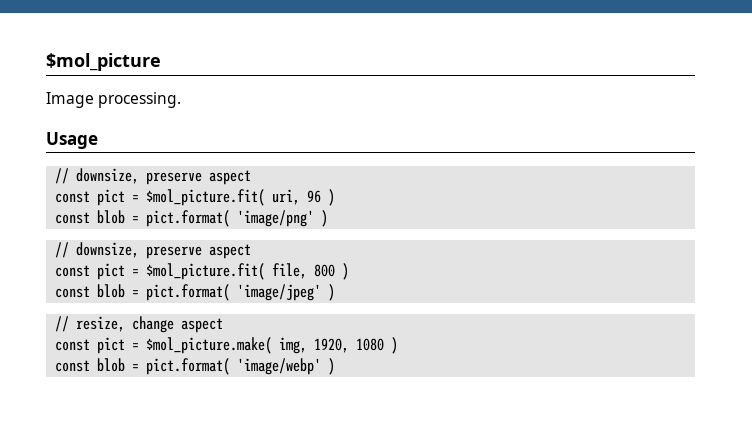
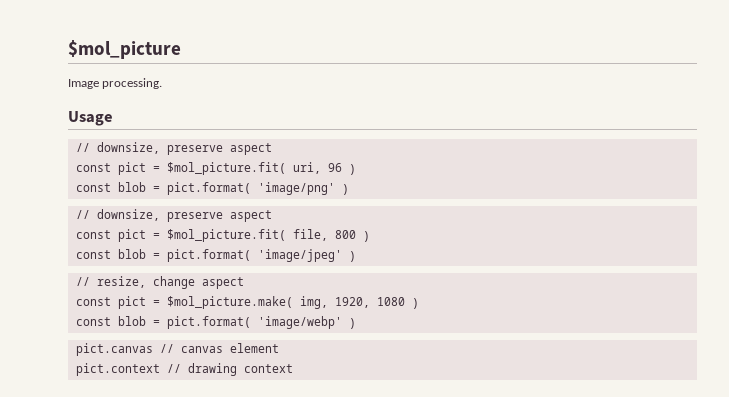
+ pict.canvas // canvas element
+ pict.context // drawing context

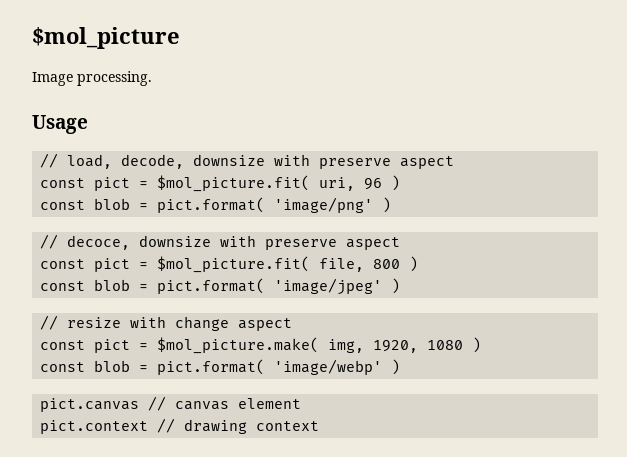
  Usage
- // downsize, preserve aspect
+ // load, decode, downsize with preserve aspect
  const blob = pict.format( 'image/png' )
- // downsize, preserve aspect
+ // decoce, downsize with preserve aspect
- // resize, change aspect
+ // resize with change aspect

